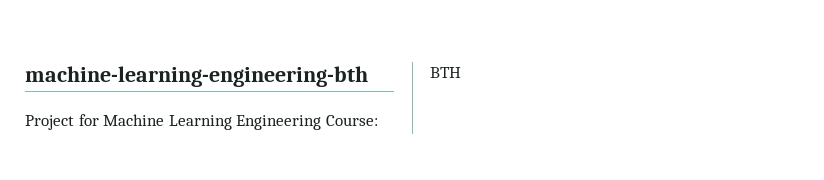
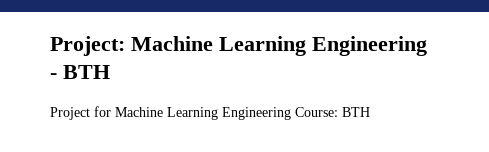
- machine-learning-engineering-bth
+ Project: Machine Learning Engineering - BTH

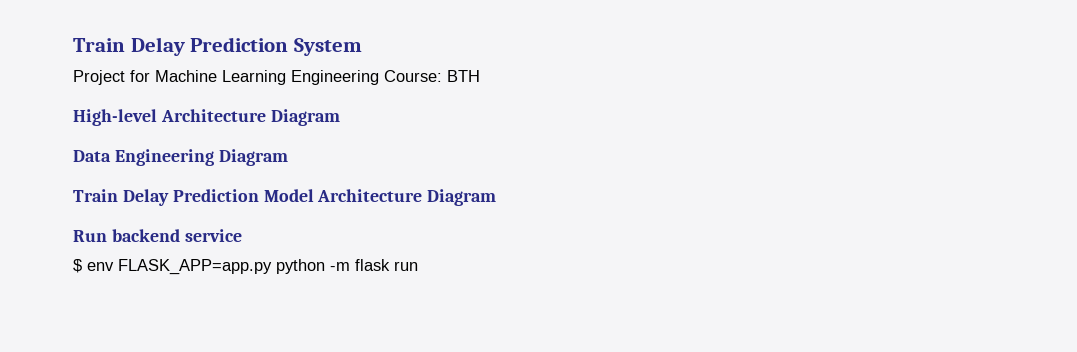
- Project: Machine Learning Engineering - BTH
+ Train Delay Prediction System
+ High-level Architecture Diagram
+ Data Engineering Diagram
+ Train Delay Prediction Model Architecture Diagram
+ Run backend service
+ $ env FLASK_APP=app.py python -m flask run

